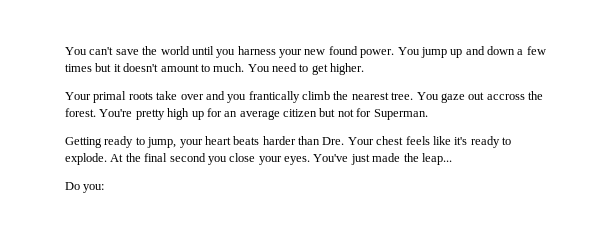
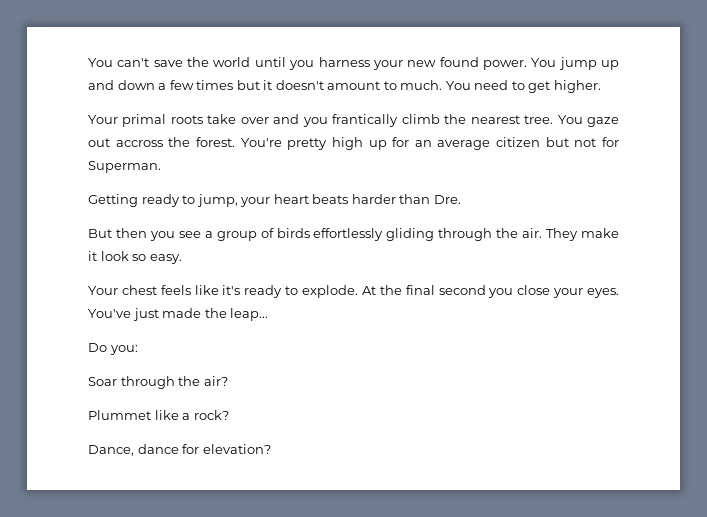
- Getting ready to jump, your heart beats harder than Dre. Your chest feels like it's ready to explode.
+ Getting ready to jump, your heart beats harder than Dre.
+ But then you see a group of birds effortlessly gliding through the air. They make it look so easy.
+ Your chest feels like it's ready to explode.
+ Soar through the air?
+ Plummet like a rock?
+ Dance, dance for elevation?

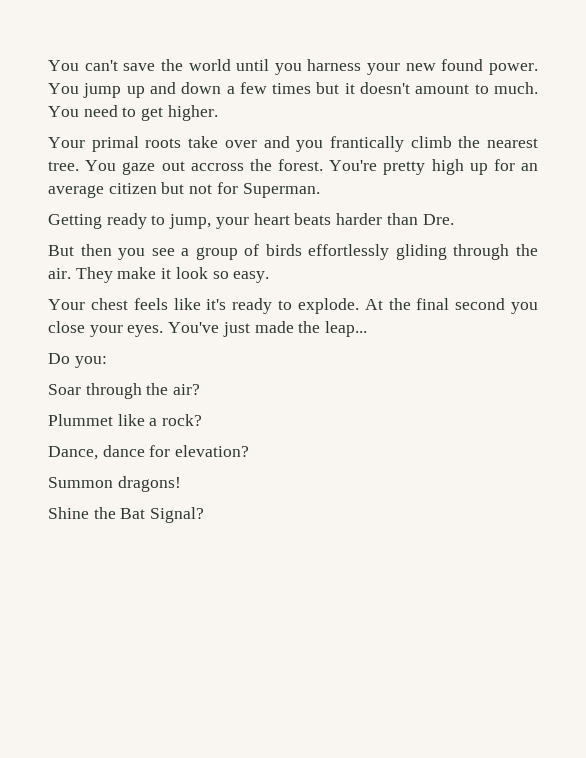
+ Summon dragons!
+ Shine the Bat Signal?

